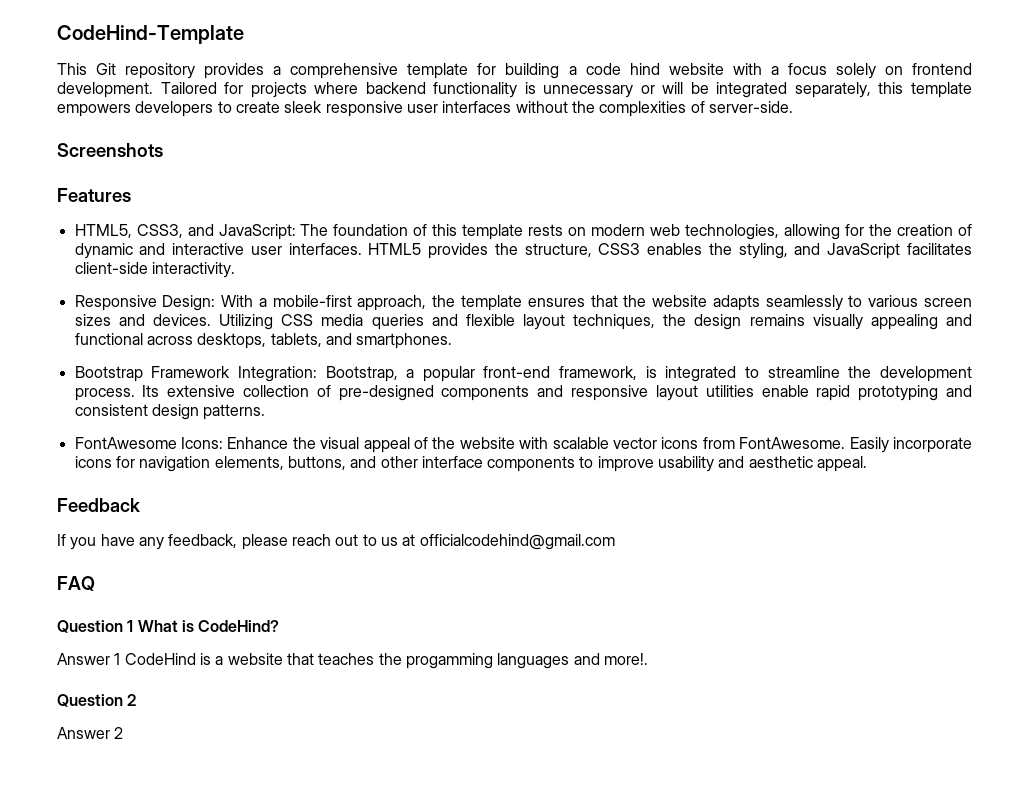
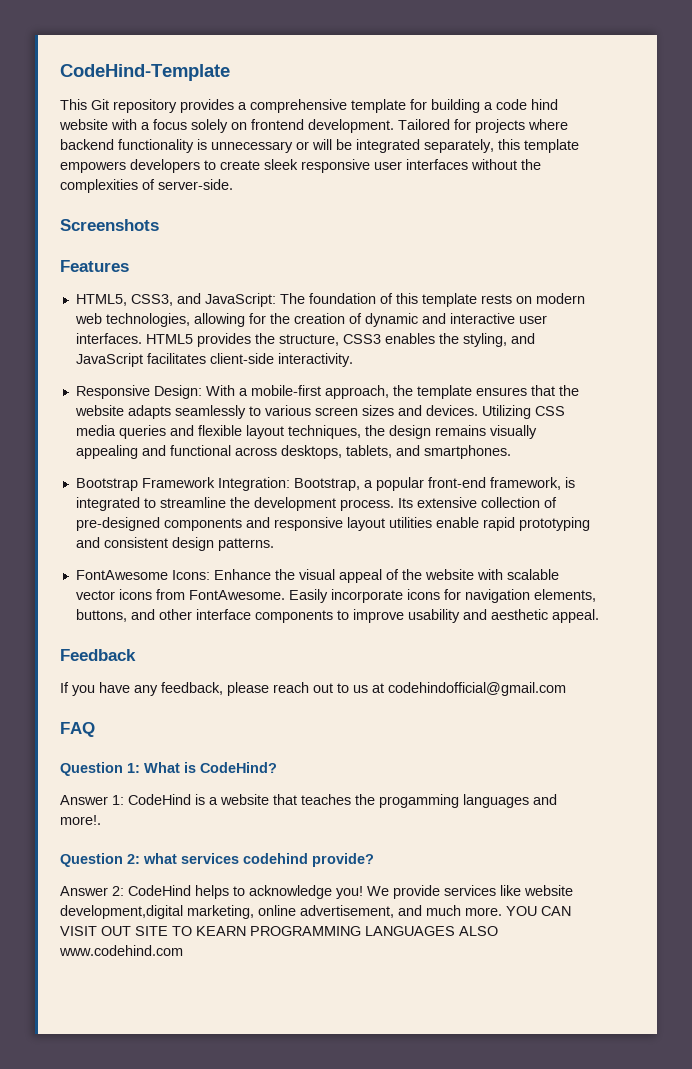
- If you have any feedback, please reach out to us at officialcodehind@gmail.com
+ If you have any feedback, please reach out to us at codehindofficial@gmail.com
- Question 1 What is CodeHind?
+ Question 1: What is CodeHind?
- Answer 1 CodeHind is a website that teaches the progamming languages and more!.
+ Answer 1: CodeHind is a website that teaches the progamming languages and more!.
- Question 2
- Answer 2
+ Question 2: what services codehind provide?
+ Answer 2: CodeHind helps to acknowledge you! We provide services like website development,digital marketing, online advertisement, and much more. YOU CAN VISIT OUT SITE TO KEARN PROGRAMMING LANGUAGES ALSO www.codehind.com

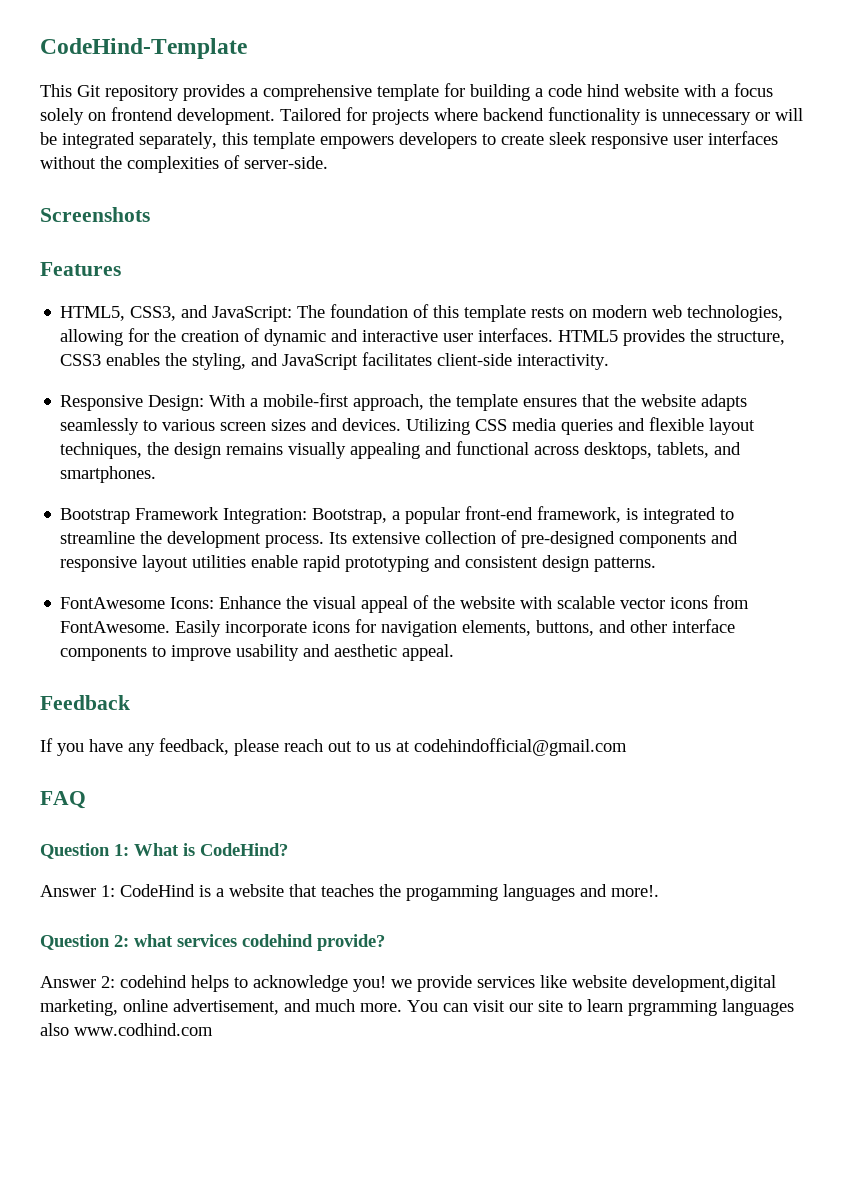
- Answer 2: CodeHind helps to acknowledge you! We provide services like website development,digital marketing, online advertisement, and much more.
+ Answer 2: codehind helps to acknowledge you! we provide services like website development,digital marketing, online advertisement, and much more.
- YOU CAN VISIT OUT SITE TO KEARN PROGRAMMING LANGUAGES ALSO www.codehind.com
+ You can visit our site to learn prgramming languages also www.codhind.com

